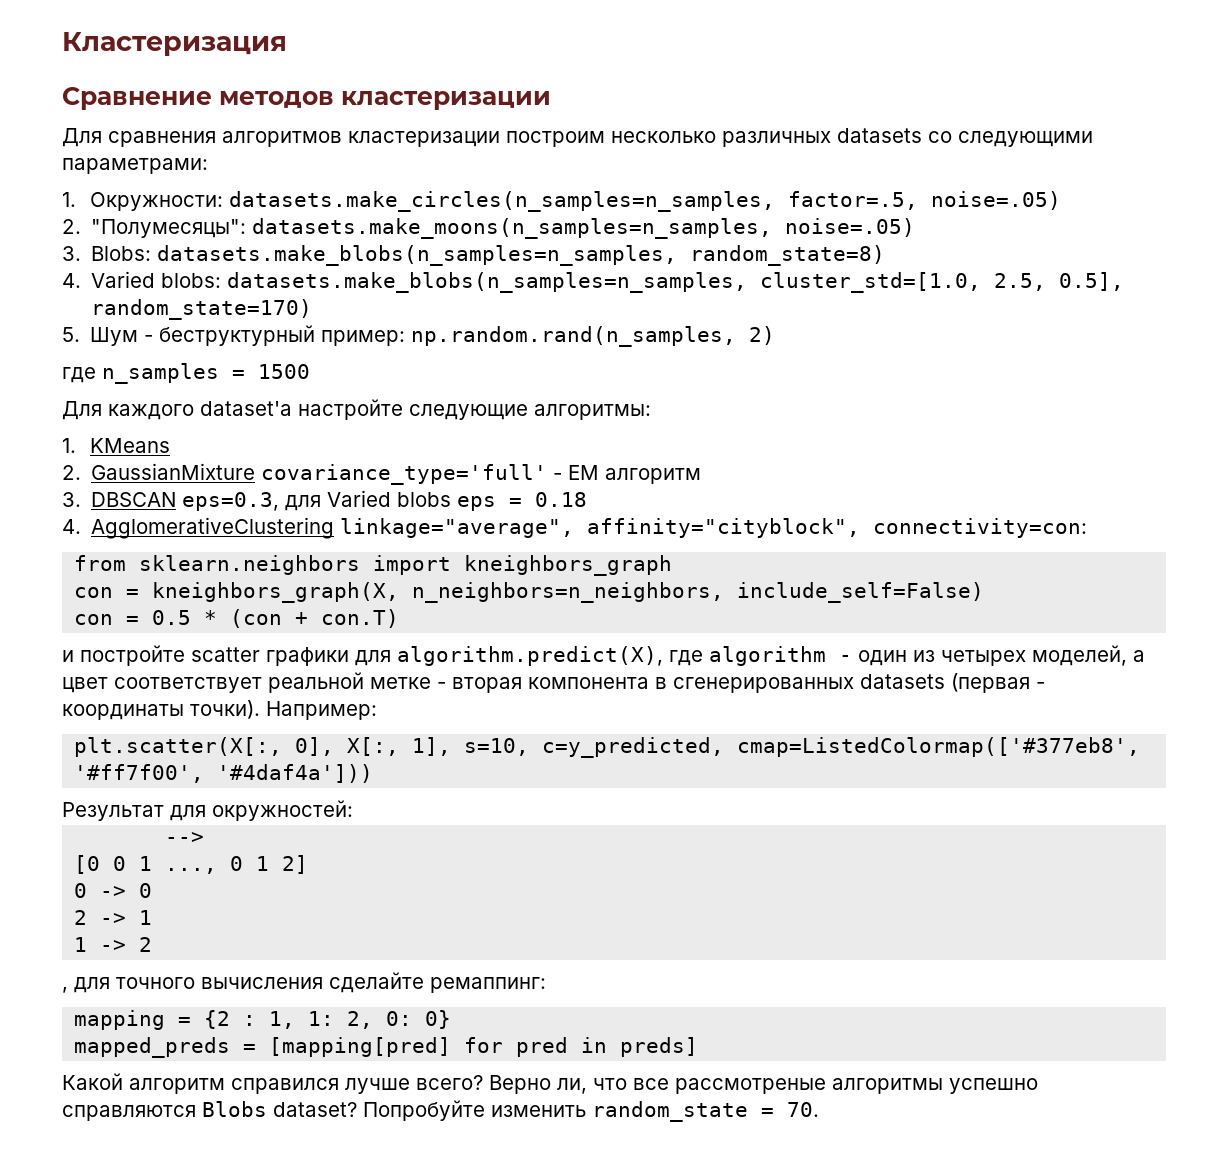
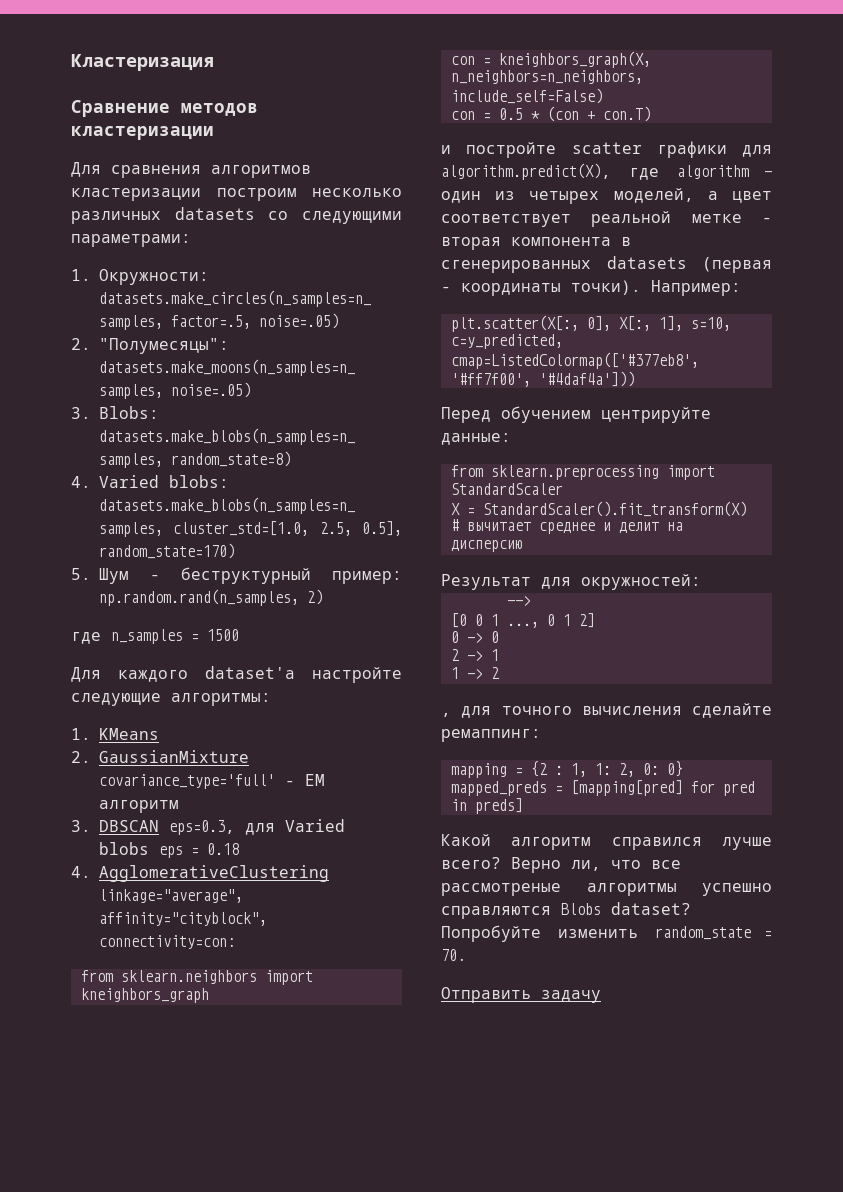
+ Перед обучением центрируйте данные:
+ from sklearn.preprocessing import StandardScaler
+ X = StandardScaler().fit_transform(X) # вычитает среднее и делит на дисперсию
+ Отправить задачу

